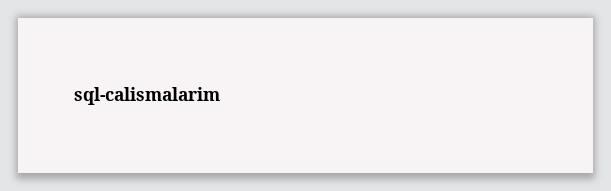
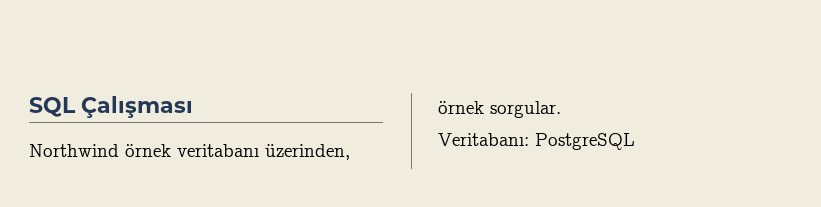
- sql-calismalarim
+ SQL Çalışması
+ Northwind örnek veritabanı üzerinden, örnek sorgular.
+ Veritabanı: PostgreSQL

